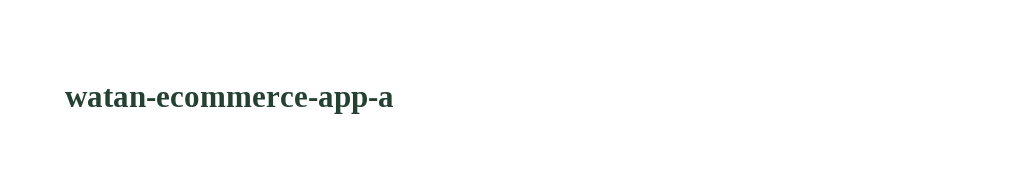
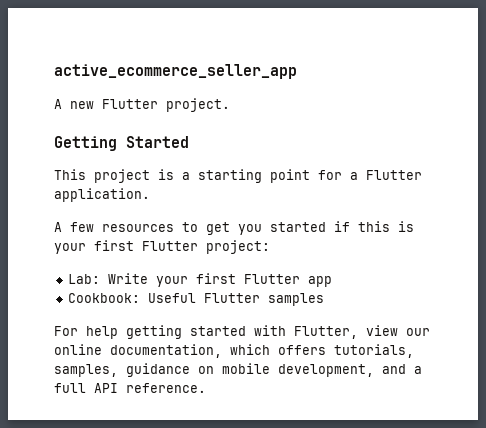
- watan-ecommerce-app-a
+ active_ecommerce_seller_app
+ A new Flutter project.
+ Getting Started
+ This project is a starting point for a Flutter application.
+ A few resources to get you started if this is your first Flutter project:
+ Lab: Write your first Flutter app
+ Cookbook: Useful Flutter samples
+ For help getting started with Flutter, view our online documentation, which offers tutorials, samples, guidance on mobile development, and a full API reference.

